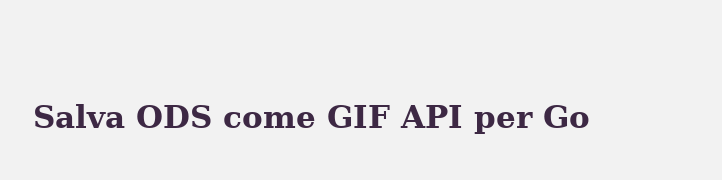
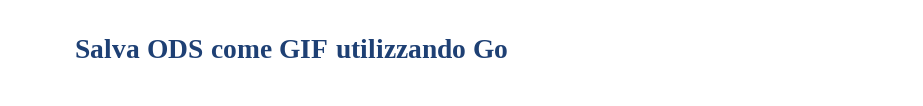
- Salva ODS come GIF API per Go
+ Salva ODS come GIF utilizzando Go

